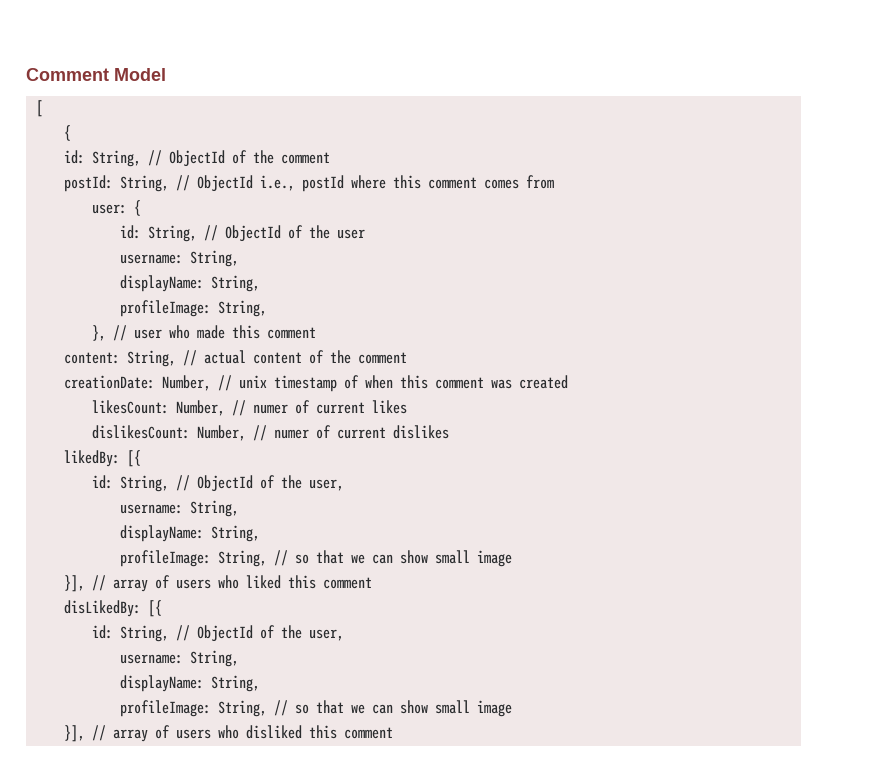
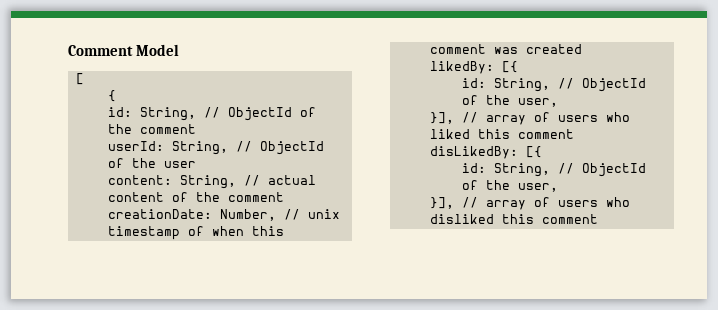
- postId: String, // ObjectId i.e., postId where this comment comes from
- user: {
- id: String, // ObjectId of the user
- username: String,
- displayName: String,
- profileImage: String,
- }, // user who made this comment
+ userId: String, // ObjectId of the user
- likesCount: Number, // numer of current likes
- dislikesCount: Number, // numer of current dislikes
  likedBy: [{
  id: String, // ObjectId of the user,
- username: String,
- displayName: String,
- profileImage: String, // so that we can show small image
  disLikedBy: [{
  id: String, // ObjectId of the user,
- username: String,
- displayName: String,
- profileImage: String, // so that we can show small image

